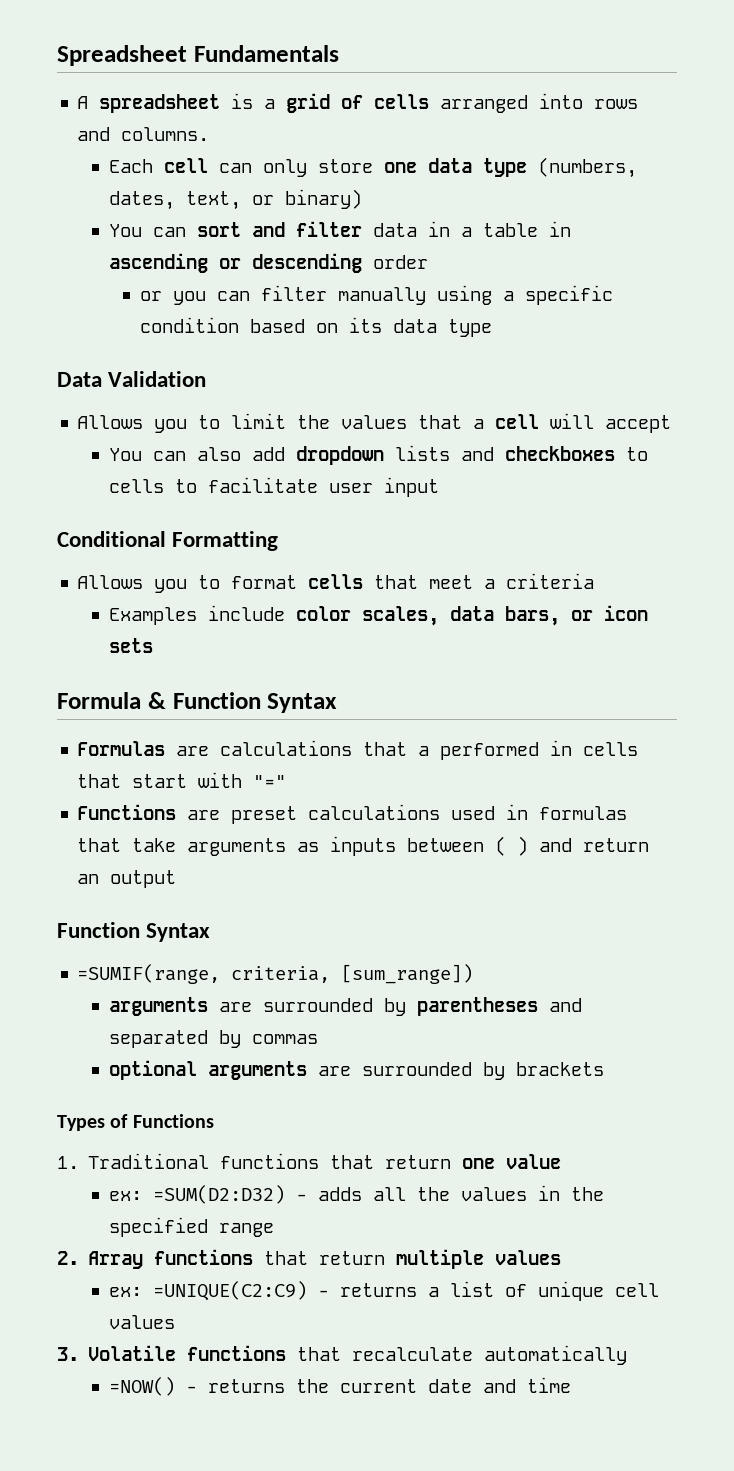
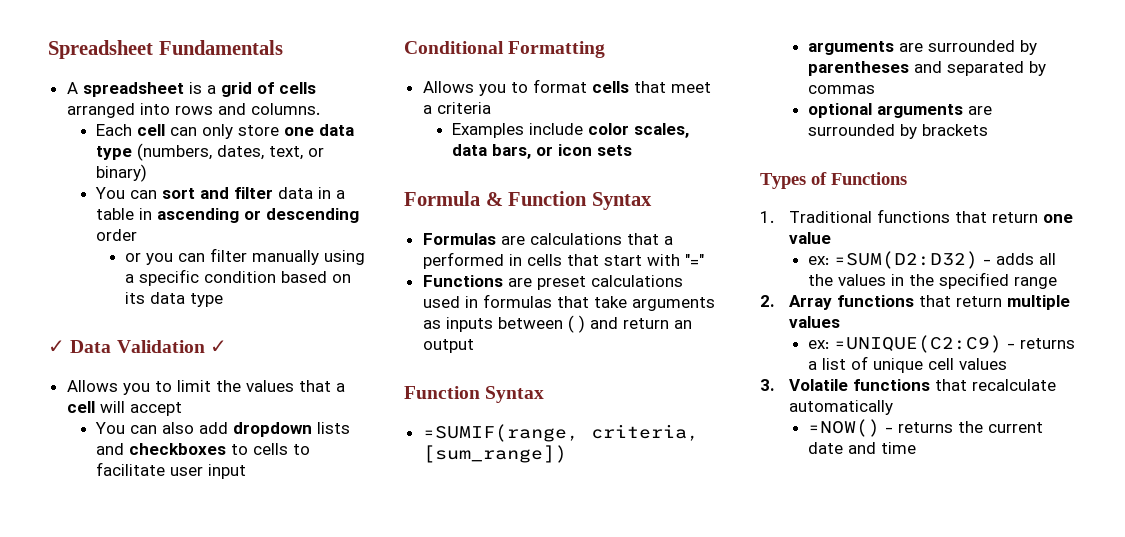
- Data Validation
+ ✓ Data Validation ✓

